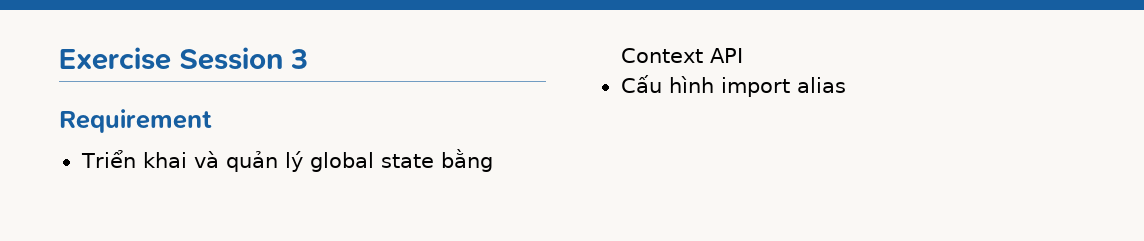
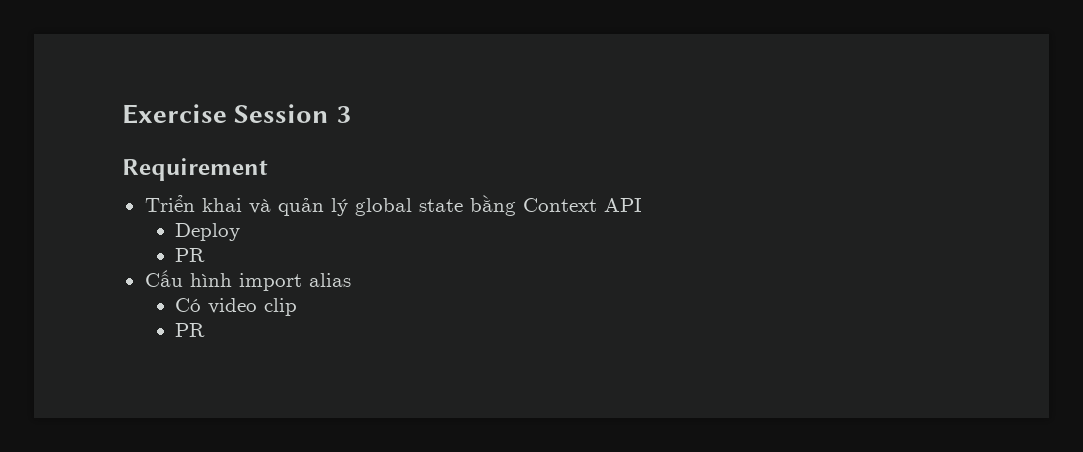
+ Deploy
+ PR
+ Có video clip
+ PR

